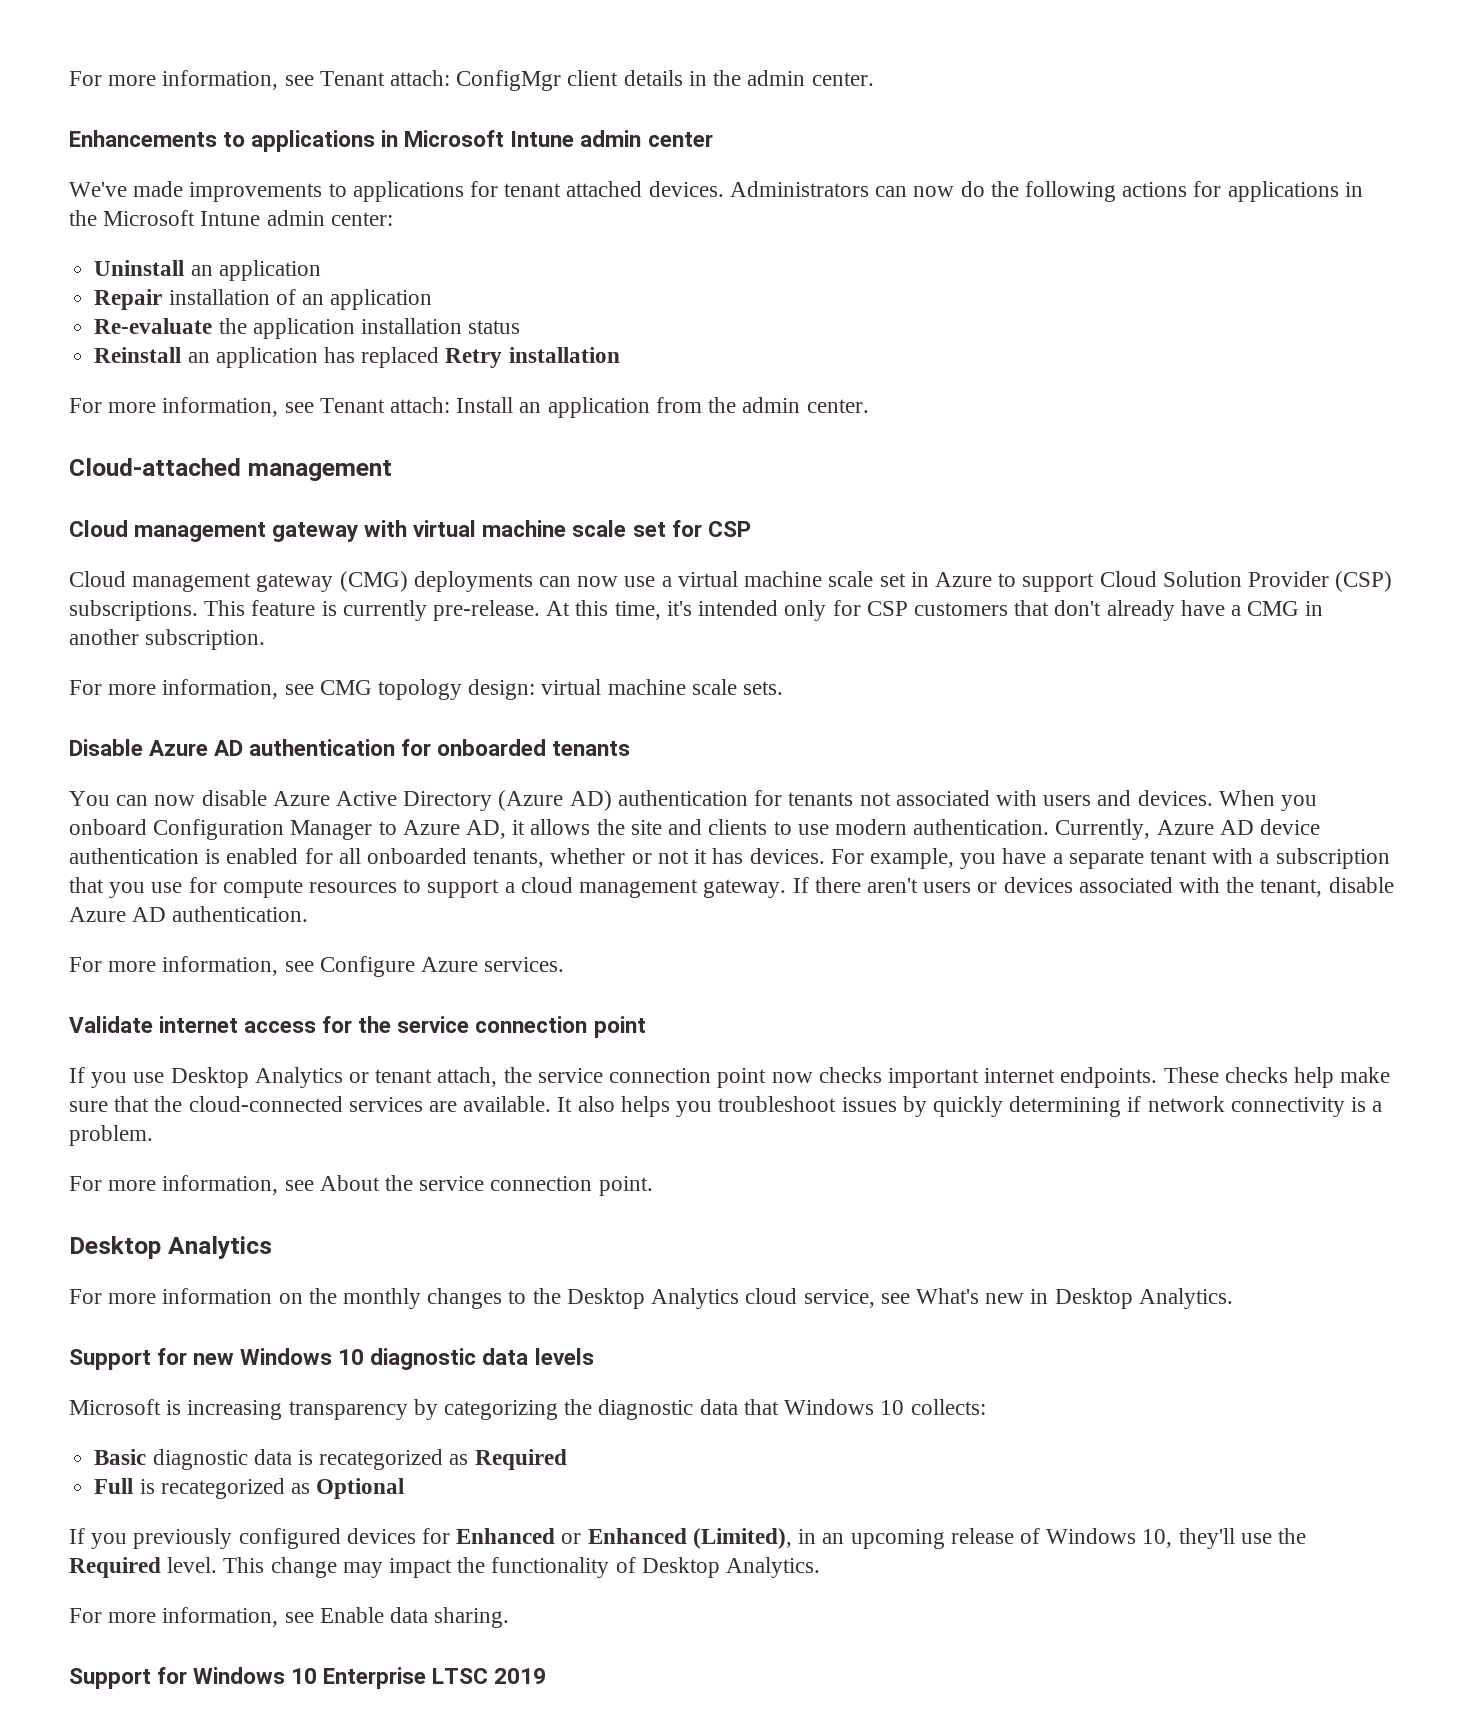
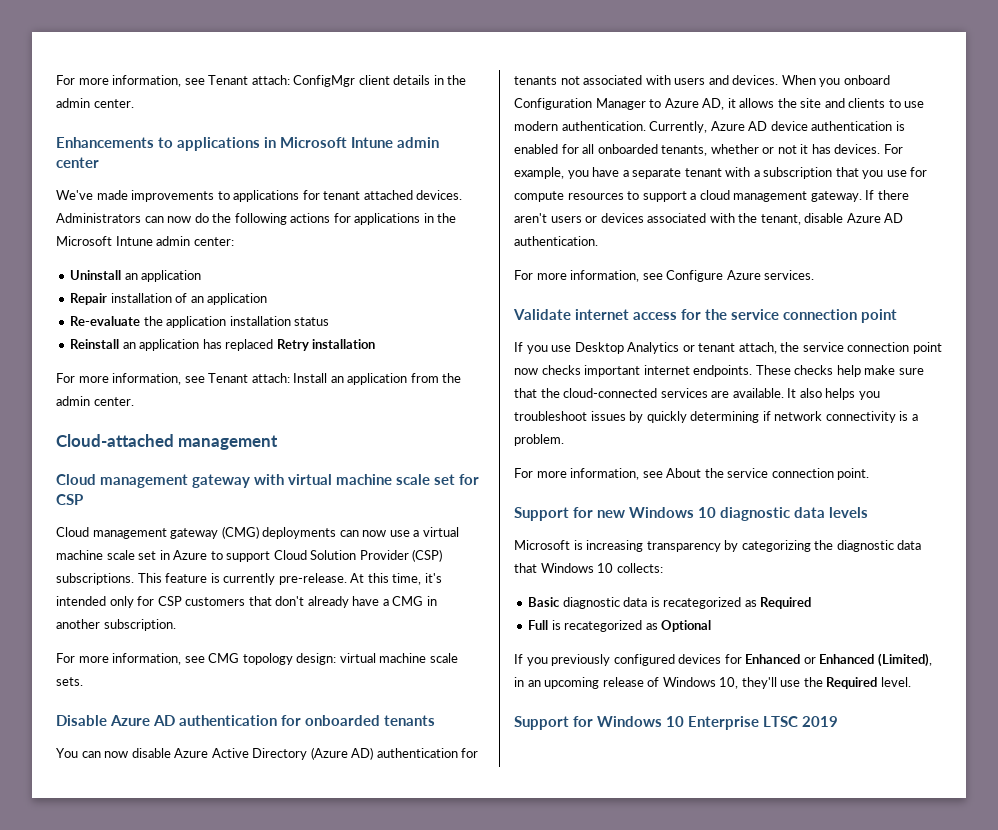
  For more information, see About the service connection point.
- Desktop Analytics
- For more information on the monthly changes to the Desktop Analytics cloud service, see What's new in Desktop Analytics.
- This change may impact the functionality of Desktop Analytics.
- For more information, see Enable data sharing.

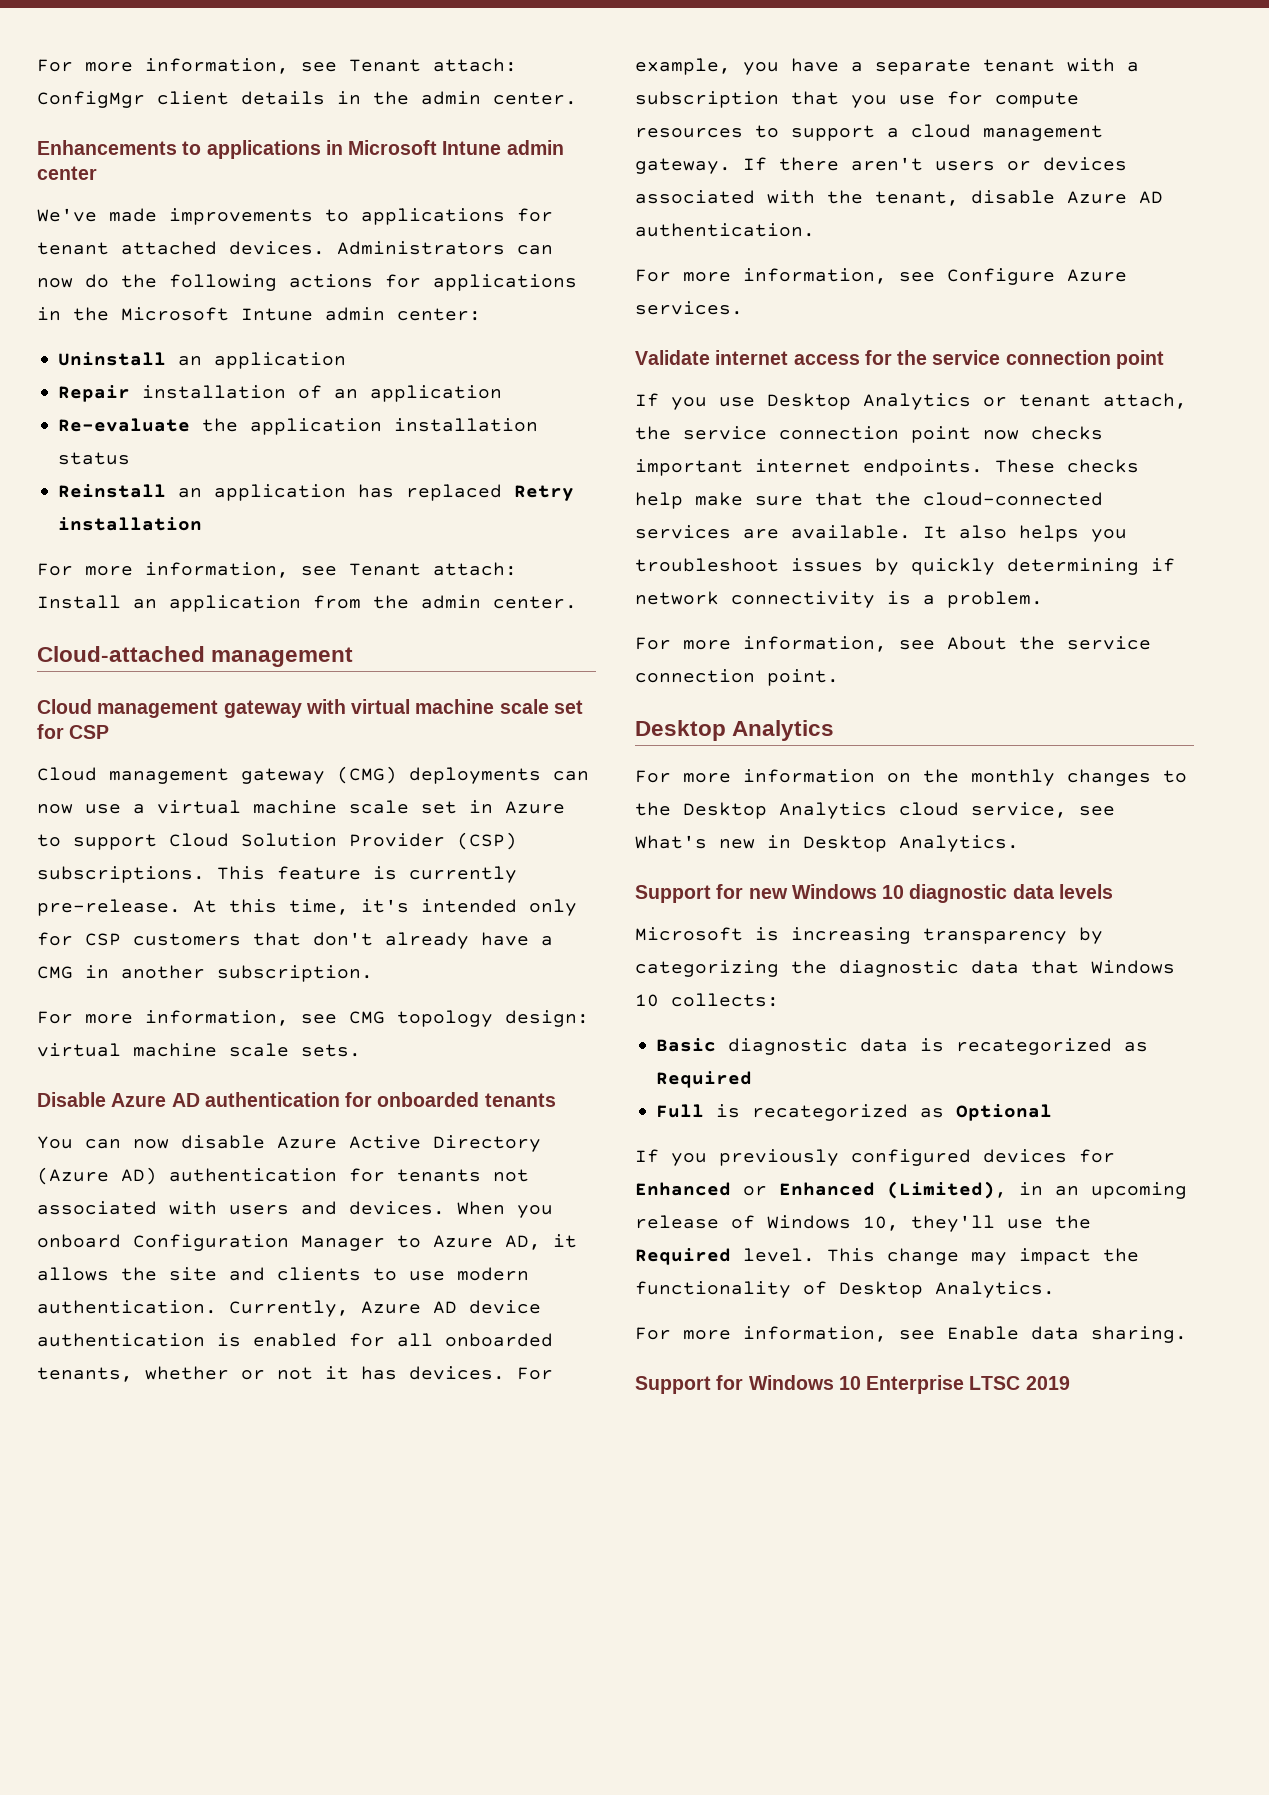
  For more information, see About the service connection point.
+ Desktop Analytics
+ For more information on the monthly changes to the Desktop Analytics cloud service, see What's new in Desktop Analytics.
+ This change may impact the functionality of Desktop Analytics.
+ For more information, see Enable data sharing.

